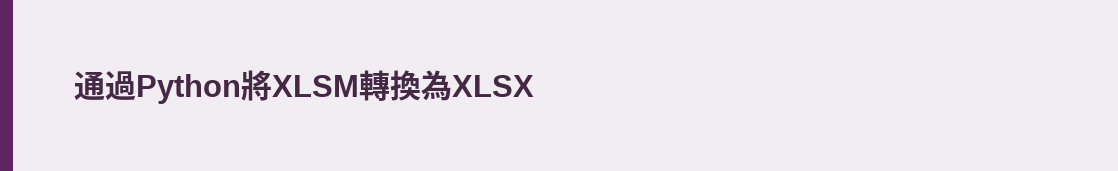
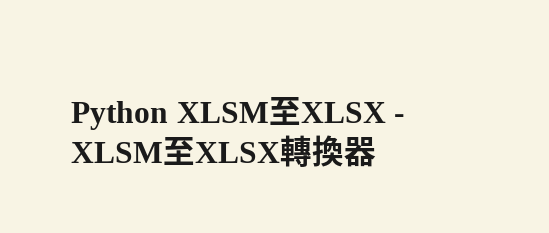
- 通過Python將XLSM轉換為XLSX
+ Python XLSM至XLSX - XLSM至XLSX轉換器

